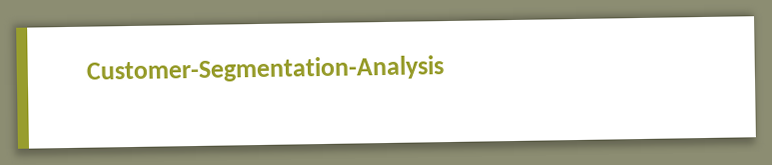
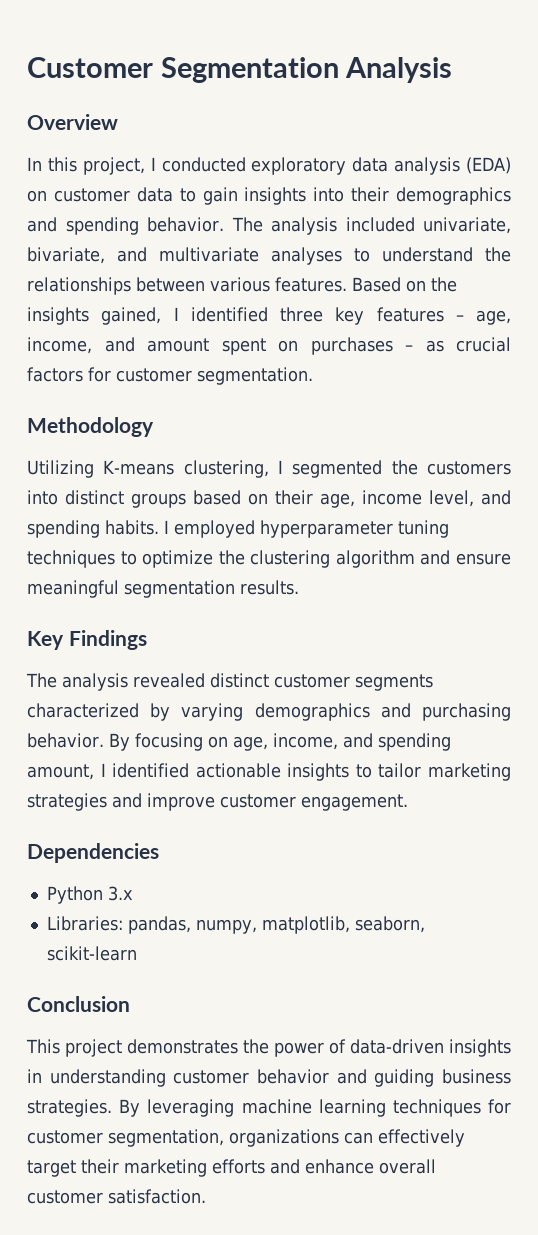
- Customer-Segmentation-Analysis
+ Customer Segmentation Analysis
+ Overview
+ In this project, I conducted exploratory data analysis (EDA) on customer data to gain insights into their demographics and spending behavior. The analysis included univariate, bivariate, and multivariate analyses to understand the relationships between various features. Based on the insights gained, I identified three key features – age, income, and amount spent on purchases – as crucial factors for customer segmentation.
+ Methodology
+ Utilizing K-means clustering, I segmented the customers into distinct groups based on their age, income level, and spending habits. I employed hyperparameter tuning techniques to optimize the clustering algorithm and ensure meaningful segmentation results.
+ Key Findings
+ The analysis revealed distinct customer segments characterized by varying demographics and purchasing behavior. By focusing on age, income, and spending amount, I identified actionable insights to tailor marketing strategies and improve customer engagement.
+ Dependencies
+ Python 3.x
+ Libraries: pandas, numpy, matplotlib, seaborn, scikit-learn
+ Conclusion
+ This project demonstrates the power of data-driven insights in understanding customer behavior and guiding business strategies. By leveraging machine learning techniques for customer segmentation, organizations can effectively target their marketing efforts and enhance overall customer satisfaction.

